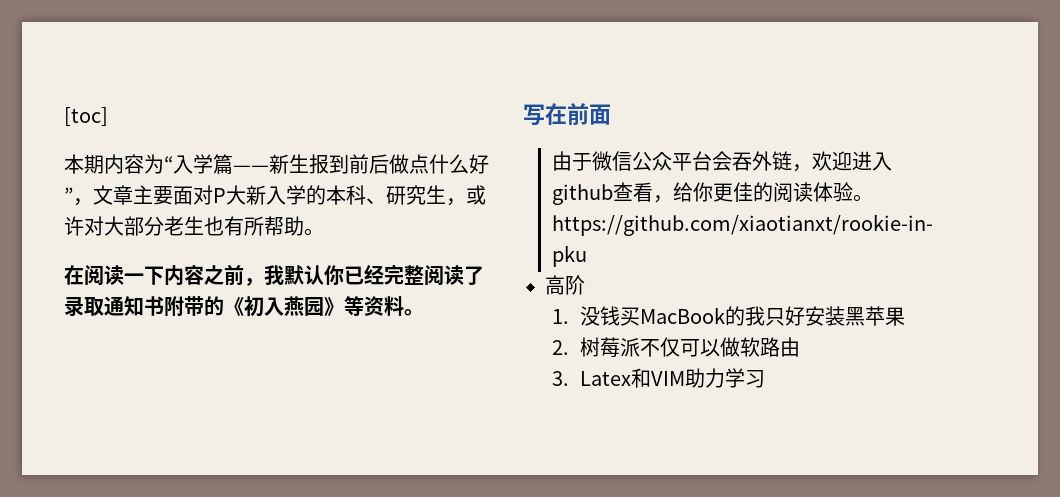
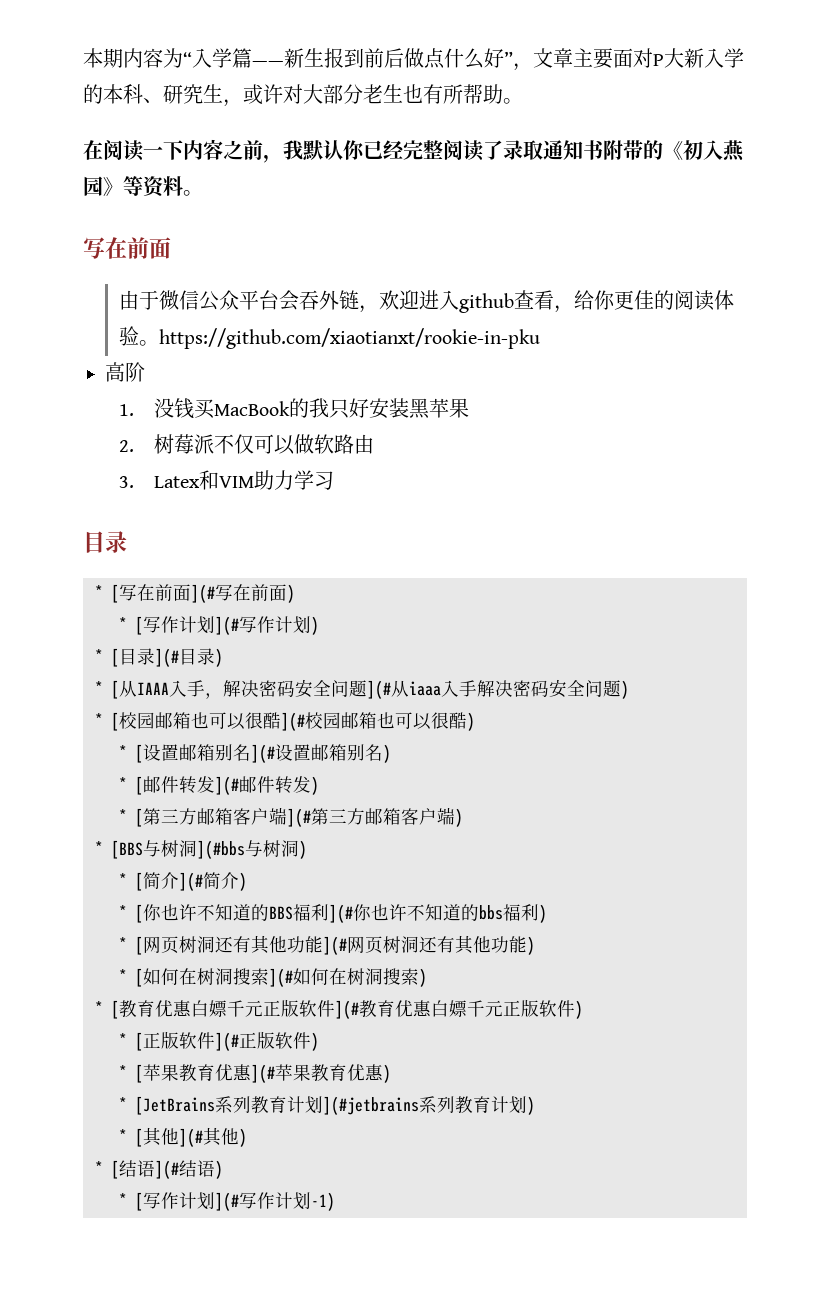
- [toc]
  3. Latex和VIM助力学习
+ 目录
+ * [写在前面](#写在前面)
+ * [写作计划](#写作计划)
+ * [目录](#目录)
+ * [从IAAA入手，解决密码安全问题](#从iaaa入手解决密码安全问题)
+ * [校园邮箱也可以很酷](#校园邮箱也可以很酷)
+ * [设置邮箱别名](#设置邮箱别名)
+ * [邮件转发](#邮件转发)
+ * [第三方邮箱客户端](#第三方邮箱客户端)
+ * [BBS与树洞](#bbs与树洞)
+ * [简介](#简介)
+ * [你也许不知道的BBS福利](#你也许不知道的bbs福利)
+ * [网页树洞还有其他功能](#网页树洞还有其他功能)
+ * [如何在树洞搜索](#如何在树洞搜索)
+ * [教育优惠白嫖千元正版软件](#教育优惠白嫖千元正版软件)
+ * [正版软件](#正版软件)
+ * [苹果教育优惠](#苹果教育优惠)
+ * [JetBrains系列教育计划](#jetbrains系列教育计划)
+ * [其他](#其他)
+ * [结语](#结语)
+ * [写作计划](#写作计划-1)

